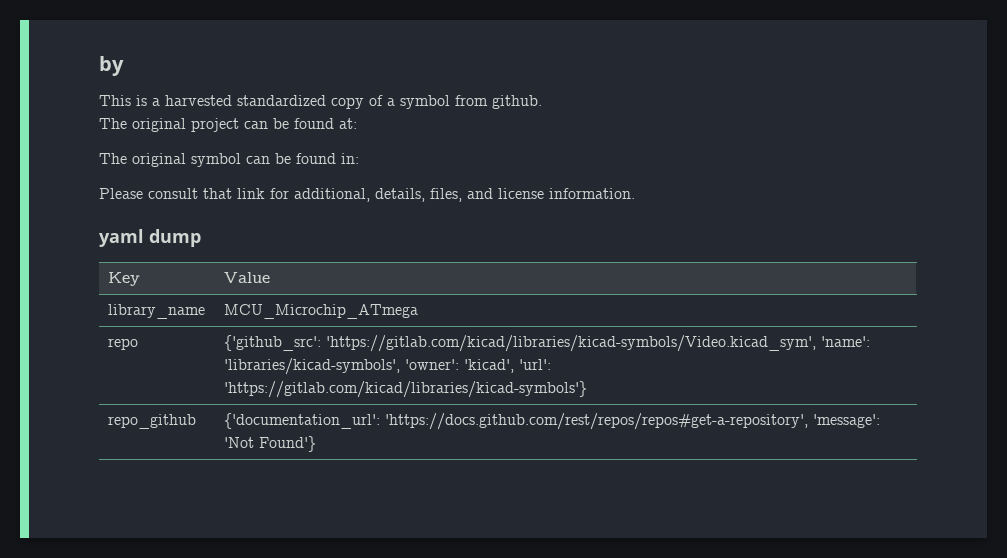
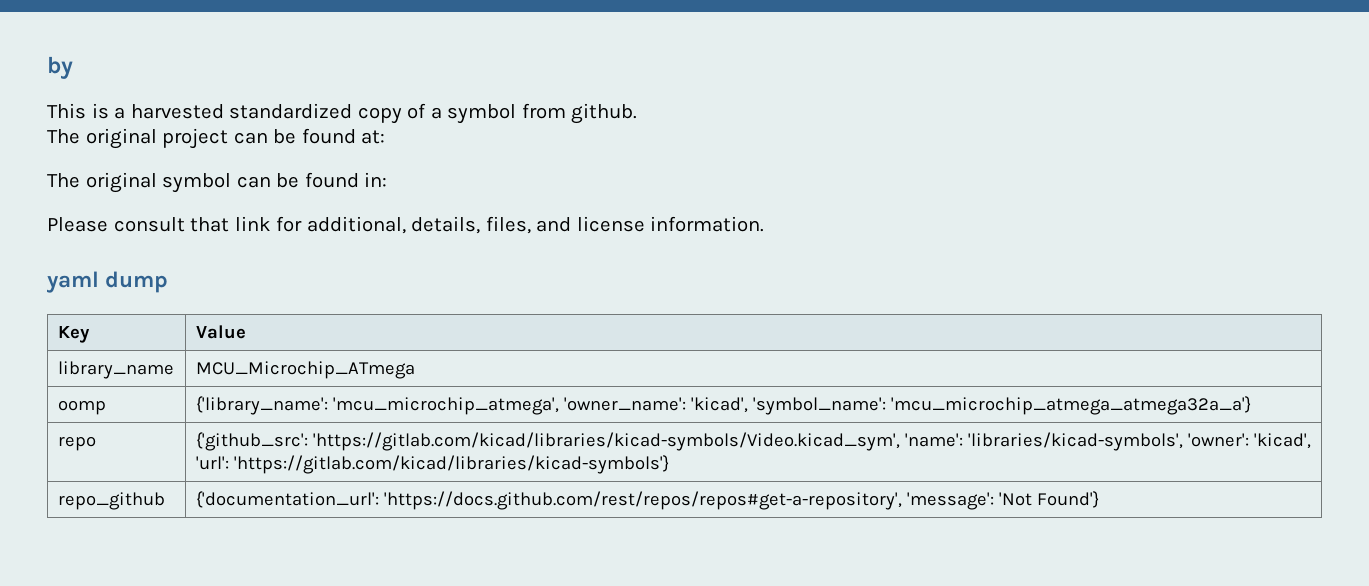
+ oomp | {'library_name': 'mcu_microchip_atmega', 'owner_name': 'kicad', 'symbol_name': 'mcu_microchip_atmega_atmega32a_a'}

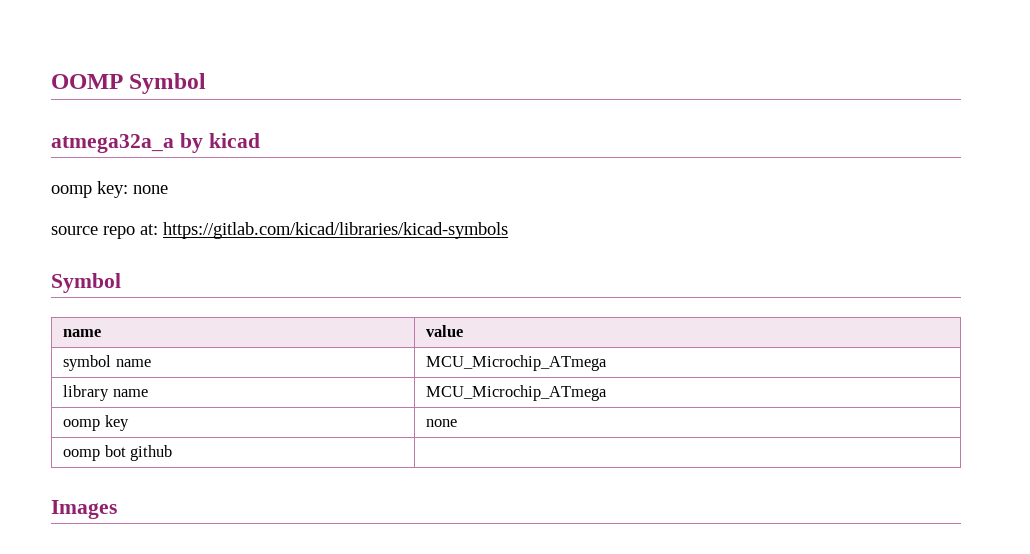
- by
- This is a harvested standardized copy of a symbol from github.
- The original project can be found at:
- The original symbol can be found in:
- Please consult that link for additional, details, files, and license information.
- yaml dump
- Key | Value
- library_name | MCU_Microchip_ATmega
- oomp | {'library_name': 'mcu_microchip_atmega', 'owner_name': 'kicad', 'symbol_name': 'mcu_microchip_atmega_atmega32a_a'}
- repo | {'github_src': 'https://gitlab.com/kicad/libraries/kicad-symbols/Video.kicad_sym', 'name': 'libraries/kicad-symbols', 'owner': 'kicad', 'url': 'https://gitlab.com/kicad/libraries/kicad-symbols'}
- repo_github | {'documentation_url': 'https://docs.github.com/rest/repos/repos#get-a-repository', 'message': 'Not Found'}
+ OOMP Symbol
+ atmega32a_a by kicad
+ oomp key: none
+ source repo at: https://gitlab.com/kicad/libraries/kicad-symbols
+ Symbol
+ name | value
+ symbol name | MCU_Microchip_ATmega
+ library name | MCU_Microchip_ATmega
+ oomp key | none
+ oomp bot github |
+ Images

